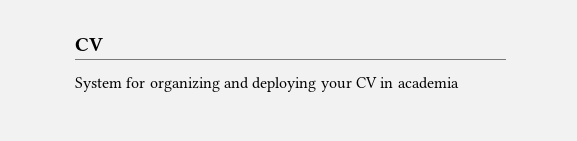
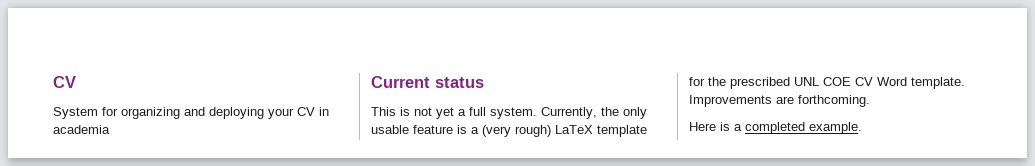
+ Current status
+ This is not yet a full system. Currently, the only usable feature is a (very rough) LaTeX template for the prescribed UNL COE CV Word template. Improvements are forthcoming.
+ Here is a completed example.

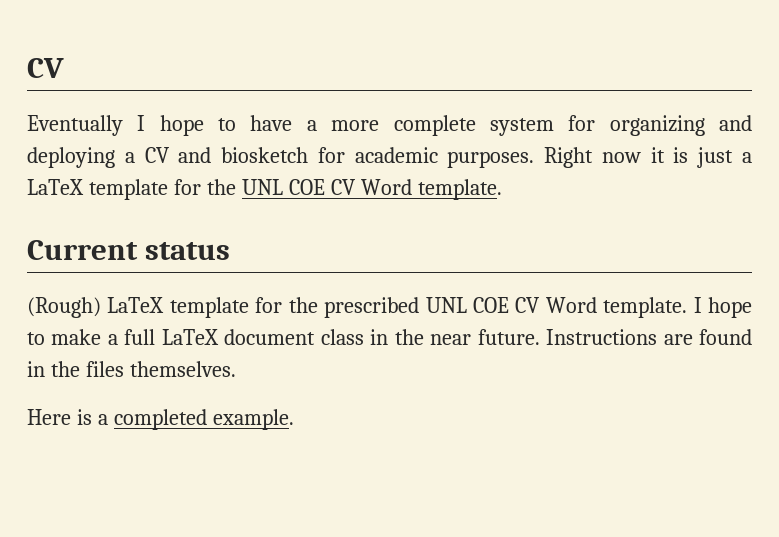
- System for organizing and deploying your CV in academia
+ Eventually I hope to have a more complete system for organizing and deploying a CV and biosketch for academic purposes. Right now it is just a LaTeX template for the UNL COE CV Word template.
  Current status
- This is not yet a full system. Currently, the only usable feature is a (very rough) LaTeX template for the prescribed UNL COE CV Word template.
+ (Rough) LaTeX template for the prescribed UNL COE CV Word template.
- Improvements are forthcoming.
+ I hope to make a full LaTeX document class in the near future. Instructions are found in the files themselves.

